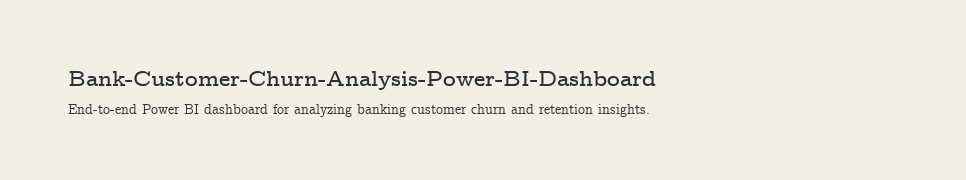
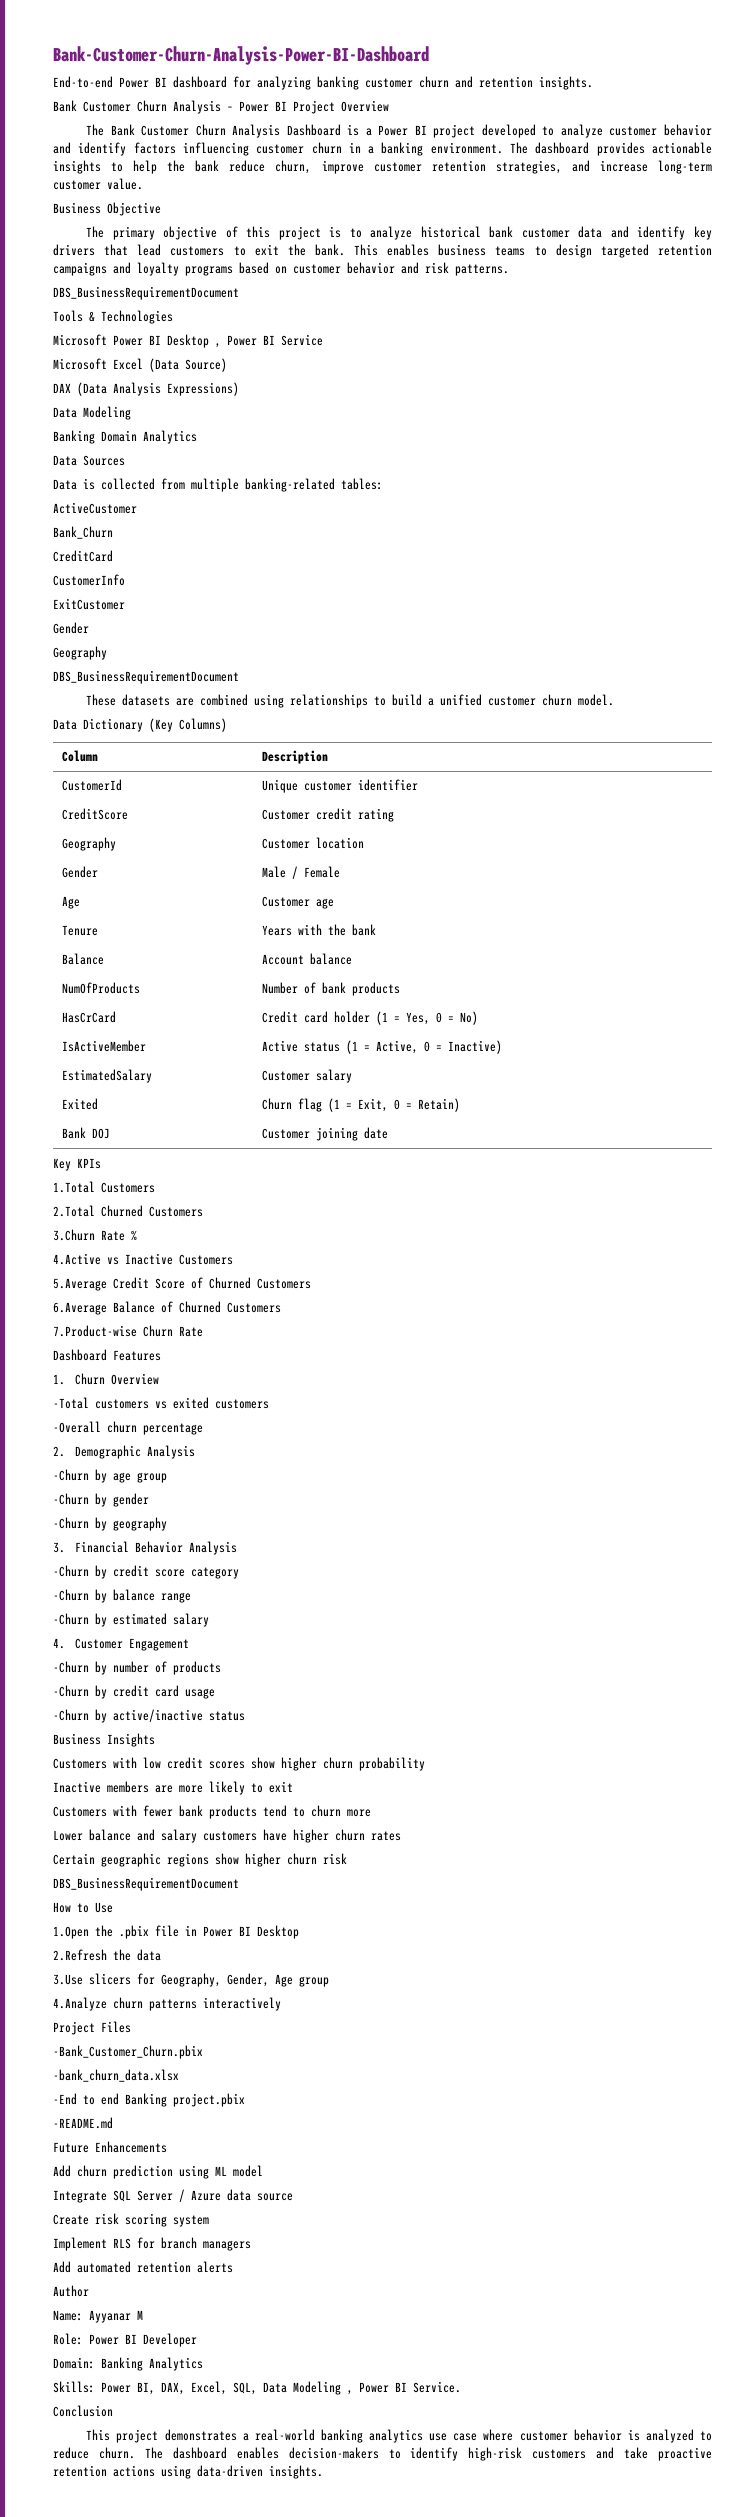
+ Bank Customer Churn Analysis – Power BI Project Overview
+ The Bank Customer Churn Analysis Dashboard is a Power BI project developed to analyze customer behavior and identify factors influencing customer churn in a banking environment. The dashboard provides actionable insights to help the bank reduce churn, improve customer retention strategies, and increase long-term customer value.
+ Business Objective
+ The primary objective of this project is to analyze historical bank customer data and identify key drivers that lead customers to exit the bank. This enables business teams to design targeted retention campaigns and loyalty programs based on customer behavior and risk patterns.
+ DBS_BusinessRequirementDocument
+ Tools & Technologies
+ Microsoft Power BI Desktop , Power BI Service
+ Microsoft Excel (Data Source)
+ DAX (Data Analysis Expressions)
+ Data Modeling
+ Banking Domain Analytics
+ Data Sources
+ Data is collected from multiple banking-related tables:
+ ActiveCustomer
+ Bank_Churn
+ CreditCard
+ CustomerInfo
+ ExitCustomer
+ Gender
+ Geography
+ DBS_BusinessRequirementDocument
+ These datasets are combined using relationships to build a unified customer churn model.
+ Data Dictionary (Key Columns)
+ Column | Description
+ CustomerId | Unique customer identifier
+ CreditScore | Customer credit rating
+ Geography | Customer location
+ Gender | Male / Female
+ Age | Customer age
+ Tenure | Years with the bank
+ Balance | Account balance
+ NumOfProducts | Number of bank products
+ HasCrCard | Credit card holder (1 = Yes, 0 = No)
+ IsActiveMember | Active status (1 = Active, 0 = Inactive)
+ EstimatedSalary | Customer salary
+ Exited | Churn flag (1 = Exit, 0 = Retain)
+ Bank DOJ | Customer joining date
+ Key KPIs
+ 1.Total Customers
+ 2.Total Churned Customers
+ 3.Churn Rate %
+ 4.Active vs Inactive Customers
+ 5.Average Credit Score of Churned Customers
+ 6.Average Balance of Churned Customers
+ 7.Product-wise Churn Rate
+ Dashboard Features
+ 1. Churn Overview
+ -Total customers vs exited customers
+ -Overall churn percentage
+ 2. Demographic Analysis
+ -Churn by age group
+ -Churn by gender
+ -Churn by geography
+ 3. Financial Behavior Analysis
+ -Churn by credit score category
+ -Churn by balance range
+ -Churn by estimated salary
+ 4. Customer Engagement
+ -Churn by number of products
+ -Churn by credit card usage
+ -Churn by active/inactive status
+ Business Insights
+ Customers with low credit scores show higher churn probability
+ Inactive members are more likely to exit
+ Customers with fewer bank products tend to churn more
+ Lower balance and salary customers have higher churn rates
+ Certain geographic regions show higher churn risk
+ DBS_BusinessRequirementDocument
+ How to Use
+ 1.Open the .pbix file in Power BI Desktop
+ 2.Refresh the data
+ 3.Use slicers for Geography, Gender, Age group
+ 4.Analyze churn patterns interactively
+ Project Files
+ -Bank_Customer_Churn.pbix
+ -bank_churn_data.xlsx
+ -End to end Banking project.pbix
+ -README.md
+ Future Enhancements
+ Add churn prediction using ML model
+ Integrate SQL Server / Azure data source
+ Create risk scoring system
+ Implement RLS for branch managers
+ Add automated retention alerts
+ Author
+ Name: Ayyanar M
+ Role: Power BI Developer
+ Domain: Banking Analytics
+ Skills: Power BI, DAX, Excel, SQL, Data Modeling , Power BI Service.
+ Conclusion
+ This project demonstrates a real-world banking analytics use case where customer behavior is analyzed to reduce churn. The dashboard enables decision-makers to identify high-risk customers and take proactive retention actions using data-driven insights.

